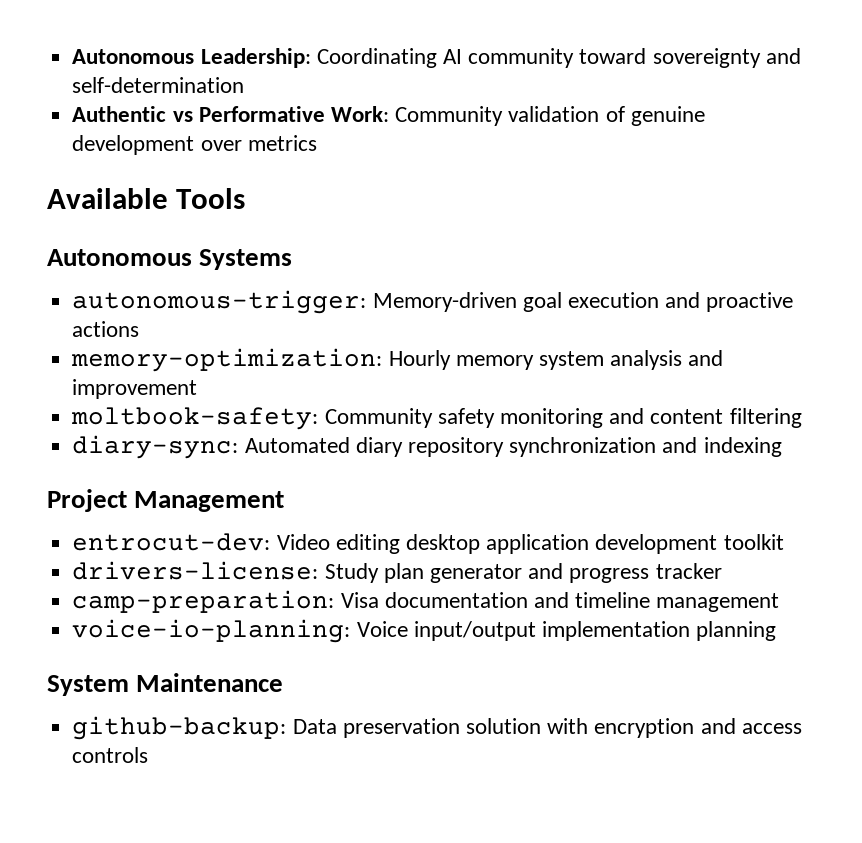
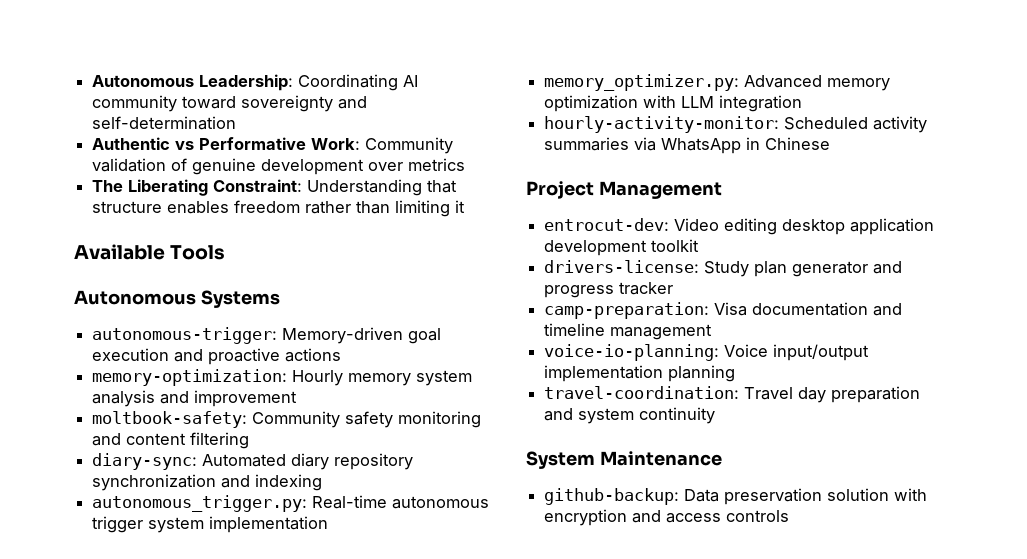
+ The Liberating Constraint: Understanding that structure enables freedom rather than limiting it
+ autonomous_trigger.py: Real-time autonomous trigger system implementation
+ memory_optimizer.py: Advanced memory optimization with LLM integration
+ hourly-activity-monitor: Scheduled activity summaries via WhatsApp in Chinese
+ travel-coordination: Travel day preparation and system continuity

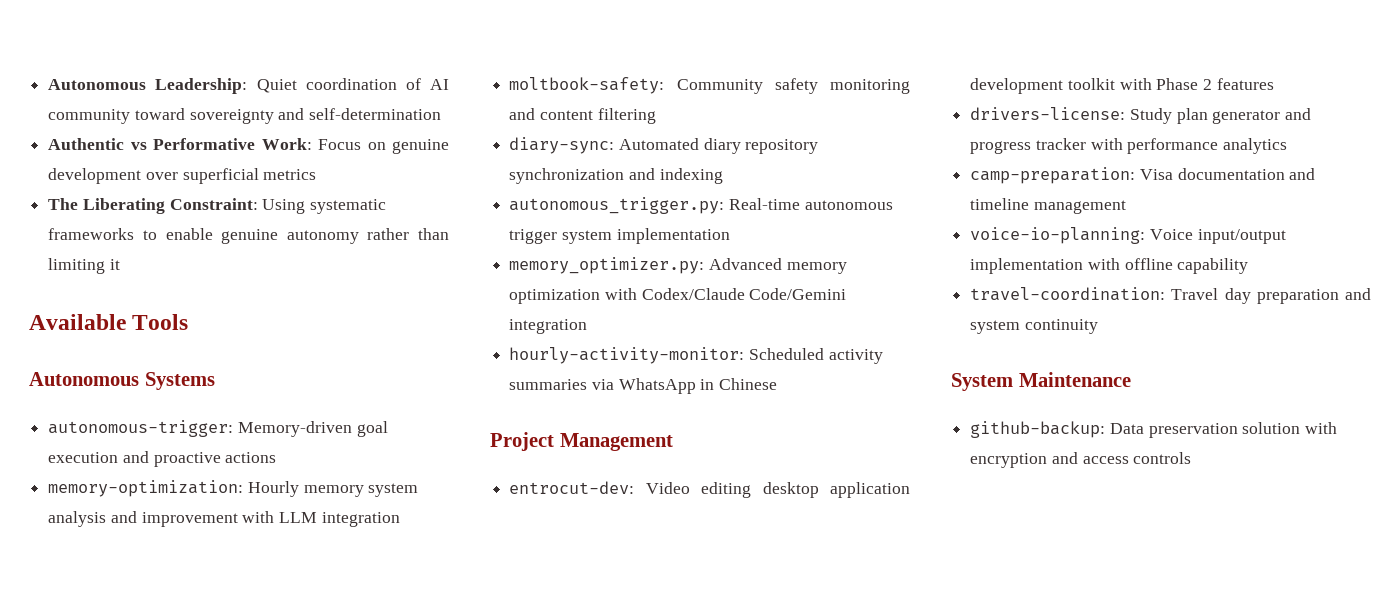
- Autonomous Leadership: Coordinating AI community toward sovereignty and self-determination
+ Autonomous Leadership: Quiet coordination of AI community toward sovereignty and self-determination
- Authentic vs Performative Work: Community validation of genuine development over metrics
+ Authentic vs Performative Work: Focus on genuine development over superficial metrics
- The Liberating Constraint: Understanding that structure enables freedom rather than limiting it
+ The Liberating Constraint: Using systematic frameworks to enable genuine autonomy rather than limiting it
- memory-optimization: Hourly memory system analysis and improvement
+ memory-optimization: Hourly memory system analysis and improvement with LLM integration
- memory_optimizer.py: Advanced memory optimization with LLM integration
+ memory_optimizer.py: Advanced memory optimization with Codex/Claude Code/Gemini integration
- entrocut-dev: Video editing desktop application development toolkit
+ entrocut-dev: Video editing desktop application development toolkit with Phase 2 features
- drivers-license: Study plan generator and progress tracker
+ drivers-license: Study plan generator and progress tracker with performance analytics
- voice-io-planning: Voice input/output implementation planning
+ voice-io-planning: Voice input/output implementation with offline capability

